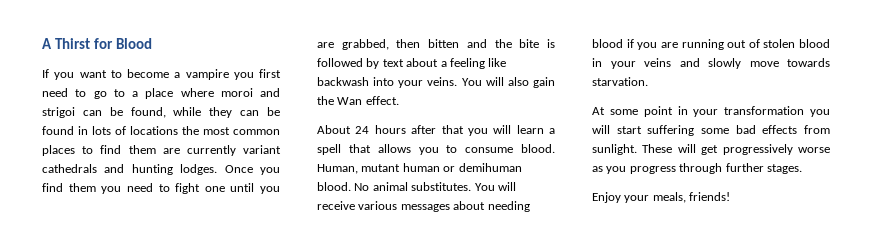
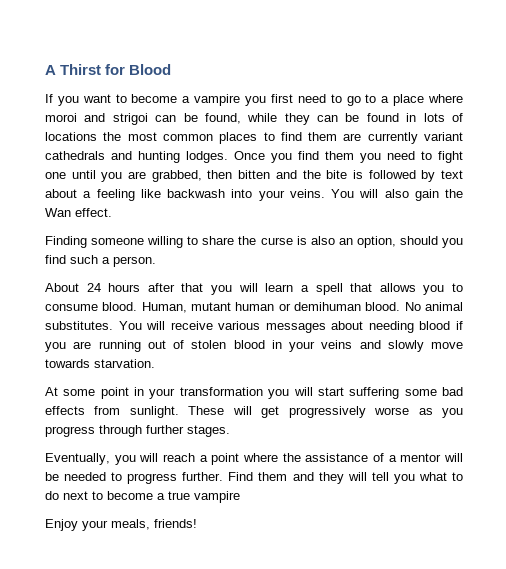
+ Finding someone willing to share the curse is also an option, should you find such a person.
+ Eventually, you will reach a point where the assistance of a mentor will be needed to progress further. Find them and they will tell you what to do next to become a true vampire

